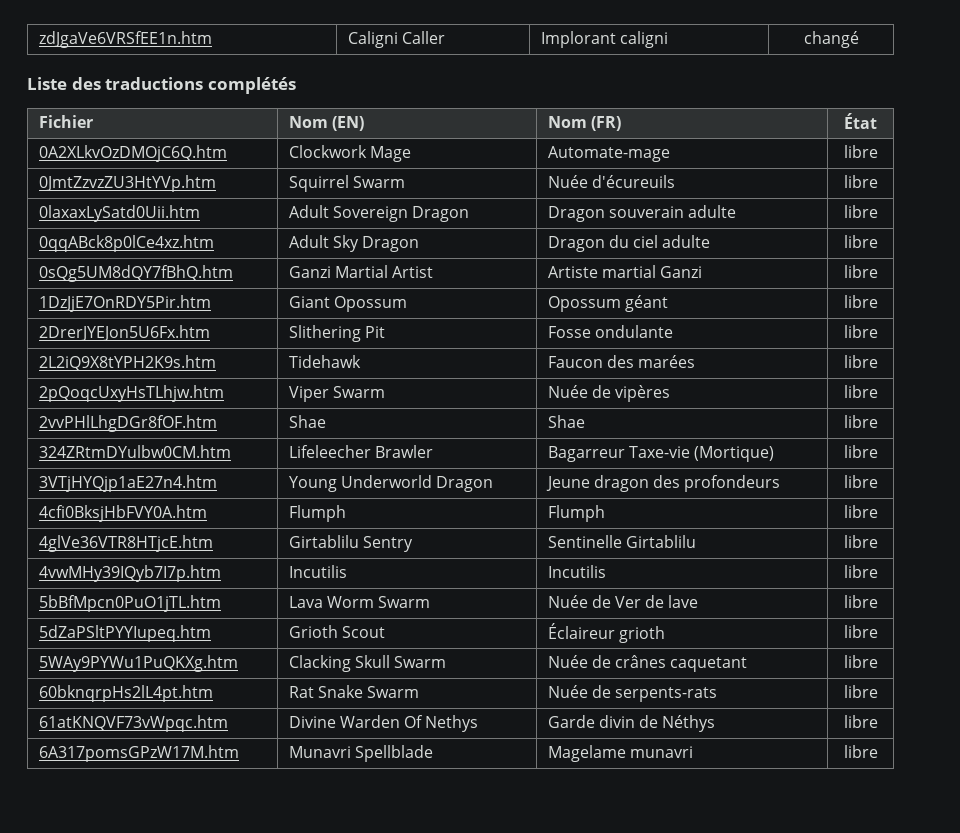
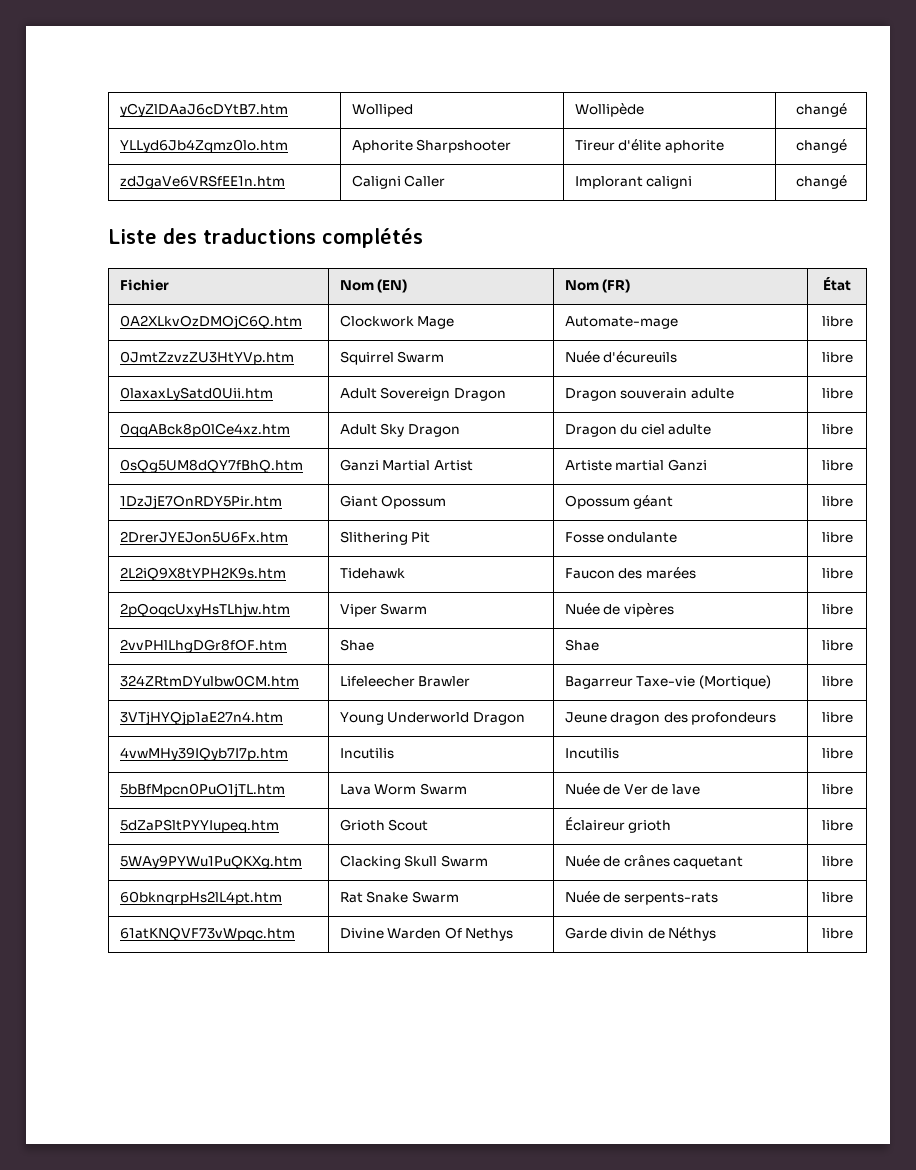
+ yCyZlDAaJ6cDYtB7.htm | Wolliped | Wollipède | changé
+ YLLyd6Jb4Zqmz0lo.htm | Aphorite Sharpshooter | Tireur d'élite aphorite | changé
- 4cfi0BksjHbFVY0A.htm | Flumph | Flumph | libre
- 4glVe36VTR8HTjcE.htm | Girtablilu Sentry | Sentinelle Girtablilu | libre
- 6A317pomsGPzW17M.htm | Munavri Spellblade | Magelame munavri | libre

